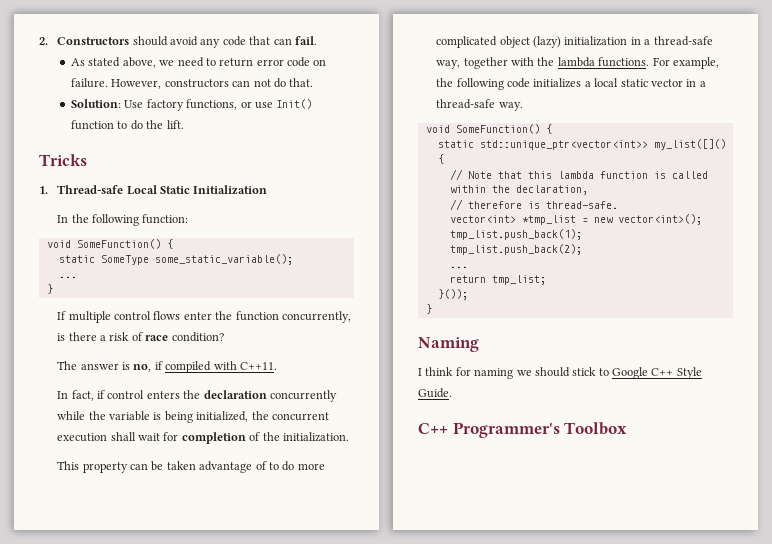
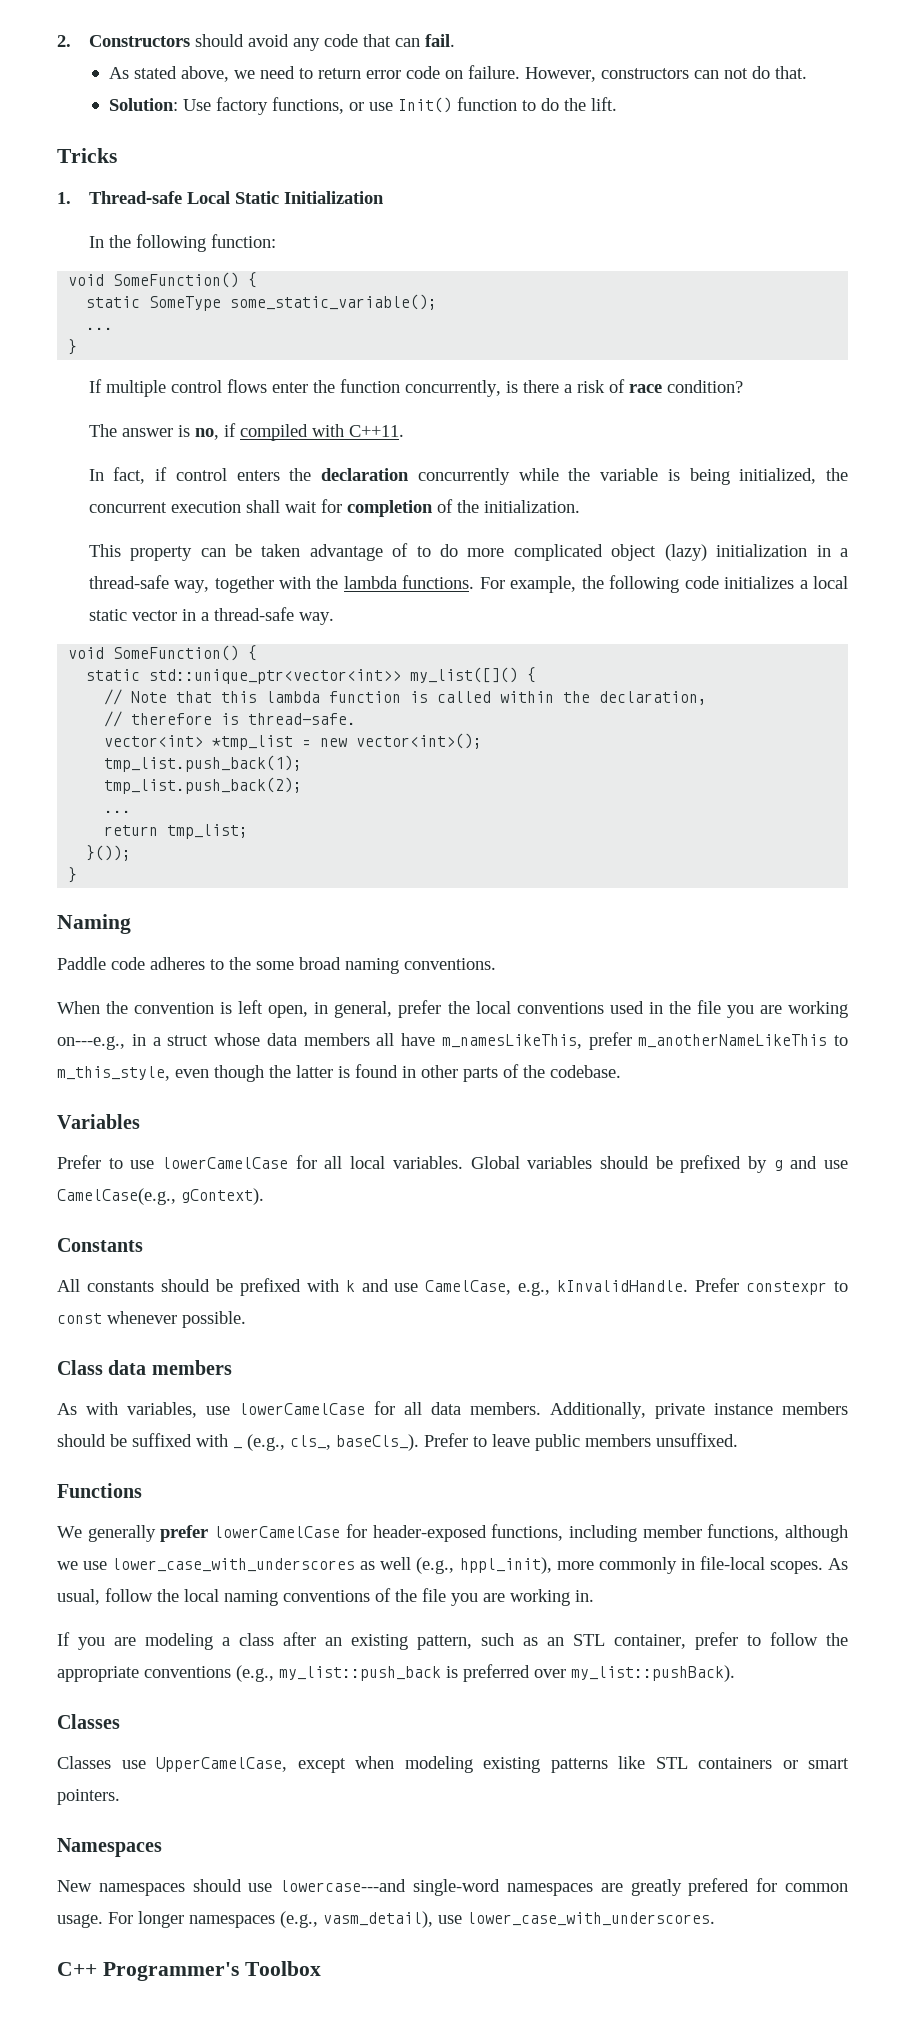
- I think for naming we should stick to Google C++ Style Guide.
+ Paddle code adheres to the some broad naming conventions.
+ When the convention is left open, in general, prefer the local conventions used in the file you are working on---e.g., in a struct whose data members all have m_namesLikeThis, prefer m_anotherNameLikeThis to m_this_style, even though the latter is found in other parts of the codebase.
+ Variables
+ Prefer to use lowerCamelCase for all local variables. Global variables should be prefixed by g and use CamelCase(e.g., gContext).
+ Constants
+ All constants should be prefixed with k and use CamelCase, e.g., kInvalidHandle. Prefer constexpr to const whenever possible.
+ Class data members
+ As with variables, use lowerCamelCase for all data members. Additionally, private instance members should be suffixed with _ (e.g., cls_, baseCls_). Prefer to leave public members unsuffixed.
+ Functions
+ We generally prefer lowerCamelCase for header-exposed functions, including member functions, although we use lower_case_with_underscores as well (e.g., hppl_init), more commonly in file-local scopes. As usual, follow the local naming conventions of the file you are working in.
+ If you are modeling a class after an existing pattern, such as an STL container, prefer to follow the appropriate conventions (e.g., my_list::push_back is preferred over my_list::pushBack).
+ Classes
+ Classes use UpperCamelCase, except when modeling existing patterns like STL containers or smart pointers.
+ Namespaces
+ New namespaces should use lowercase---and single-word namespaces are greatly prefered for common usage. For longer namespaces (e.g., vasm_detail), use lower_case_with_underscores.

